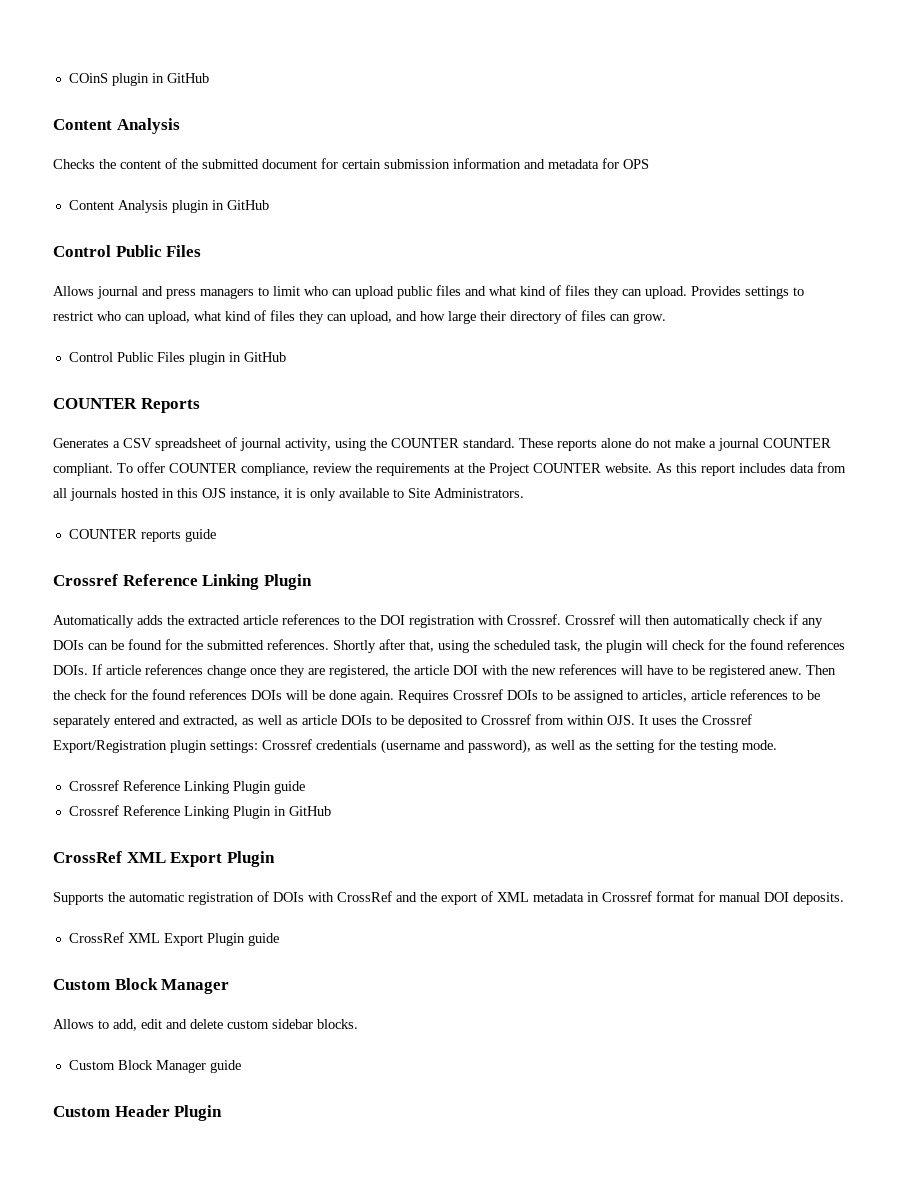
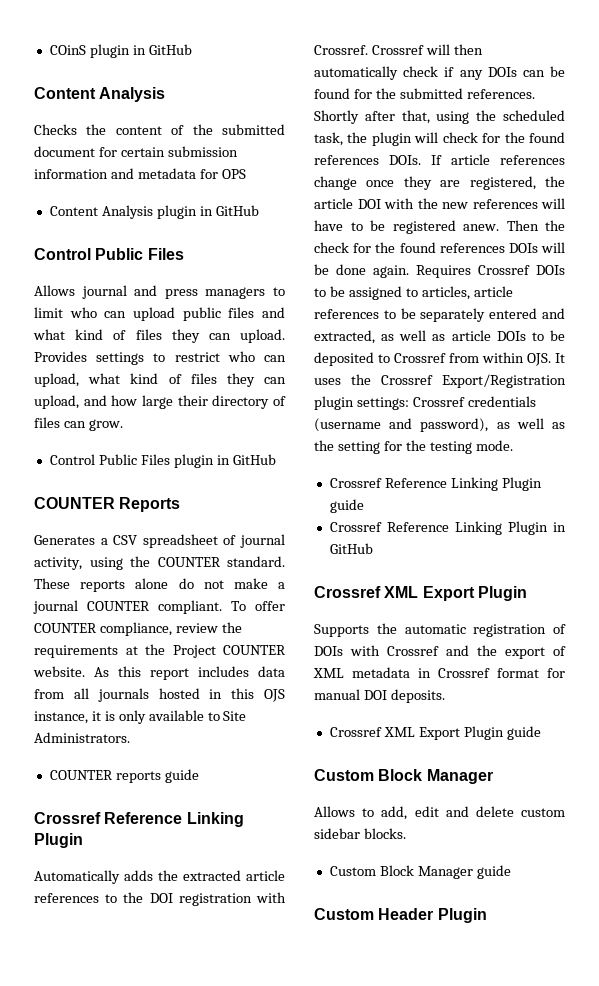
  Crossref Reference Linking Plugin in GitHub
- CrossRef XML Export Plugin
+ Crossref XML Export Plugin
- Supports the automatic registration of DOIs with CrossRef and the export of XML metadata in Crossref format for manual DOI deposits.
+ Supports the automatic registration of DOIs with Crossref and the export of XML metadata in Crossref format for manual DOI deposits.
- CrossRef XML Export Plugin guide
+ Crossref XML Export Plugin guide

